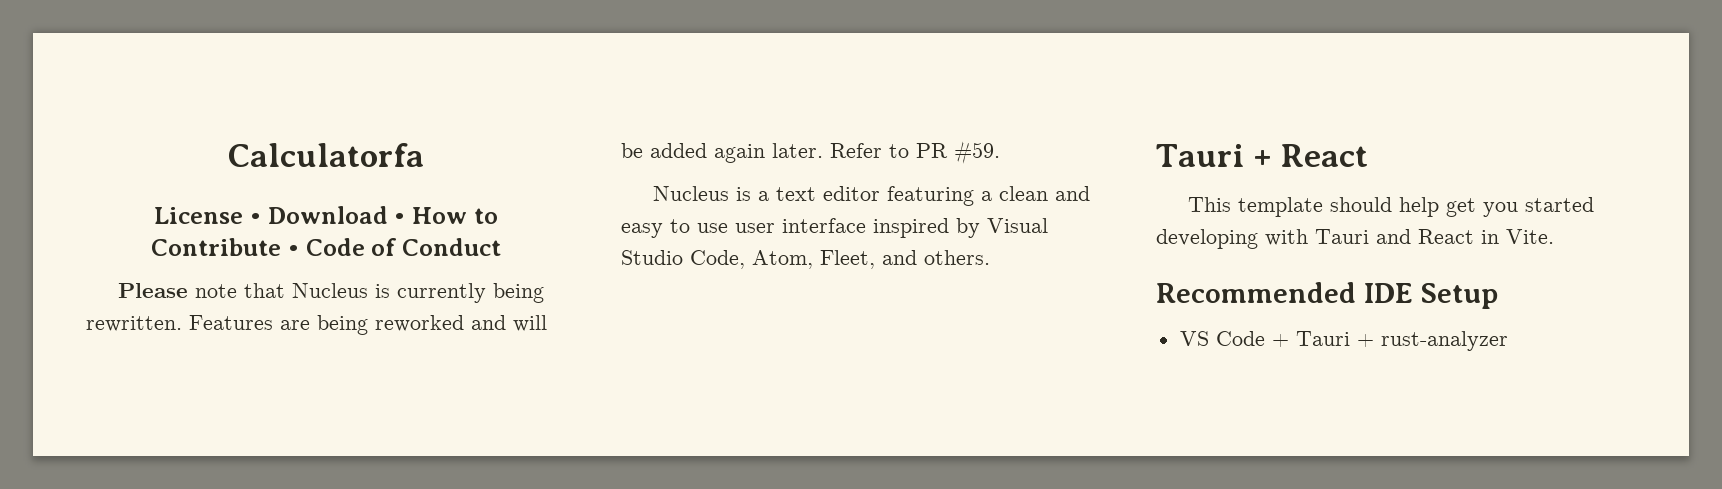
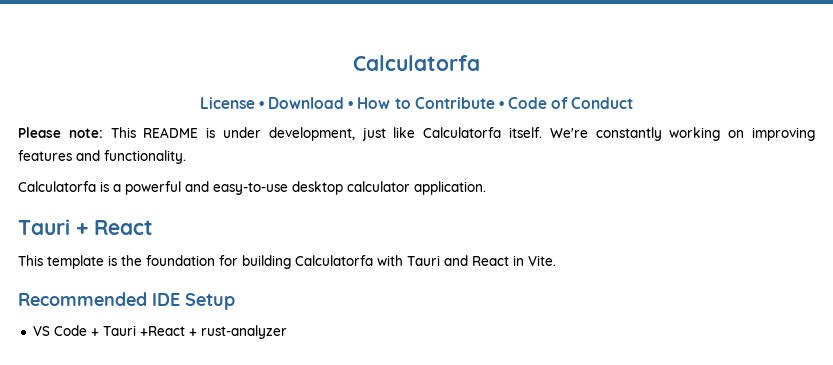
- Please note that Nucleus is currently being rewritten. Features are being reworked and will be added again later. Refer to PR #59.
- Nucleus is a text editor featuring a clean and easy to use user interface inspired by Visual Studio Code, Atom, Fleet, and others.
+ Please note: This README is under development, just like Calculatorfa itself. We're constantly working on improving features and functionality.
+ Calculatorfa is a powerful and easy-to-use desktop calculator application.
- This template should help get you started developing with Tauri and React in Vite.
+ This template is the foundation for building Calculatorfa with Tauri and React in Vite.
- VS Code + Tauri + rust-analyzer
+ VS Code + Tauri +React + rust-analyzer

